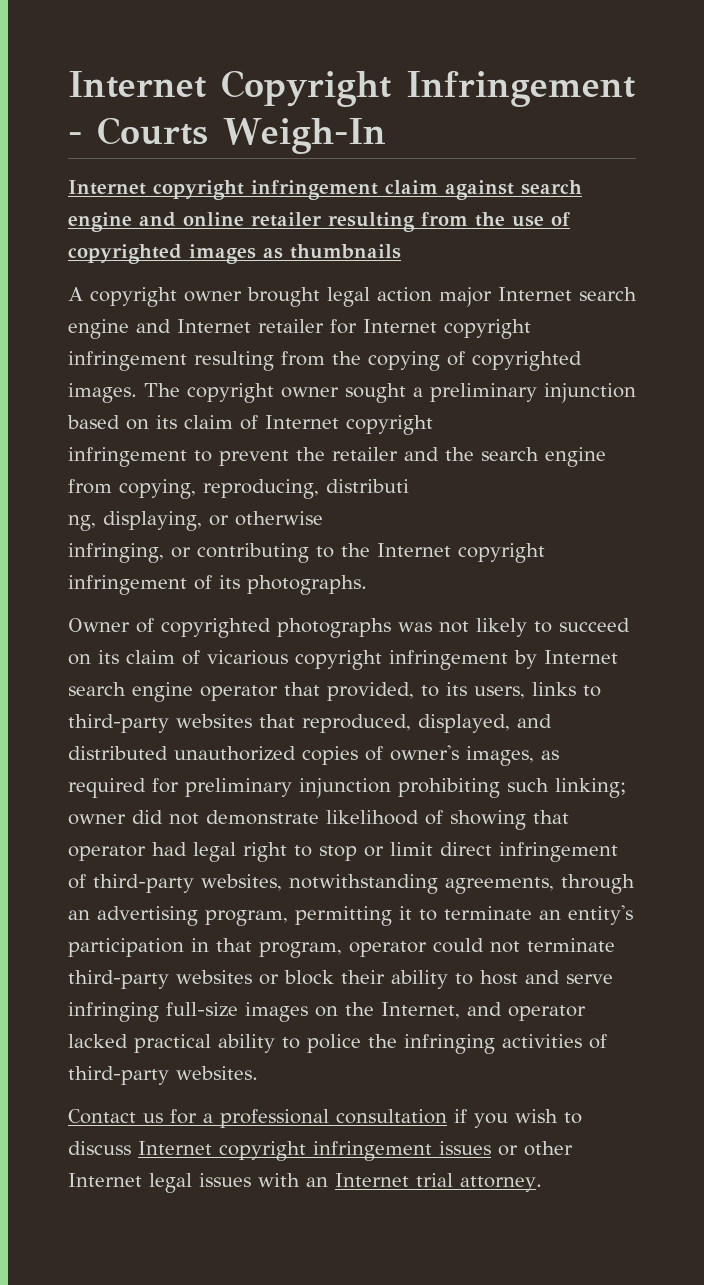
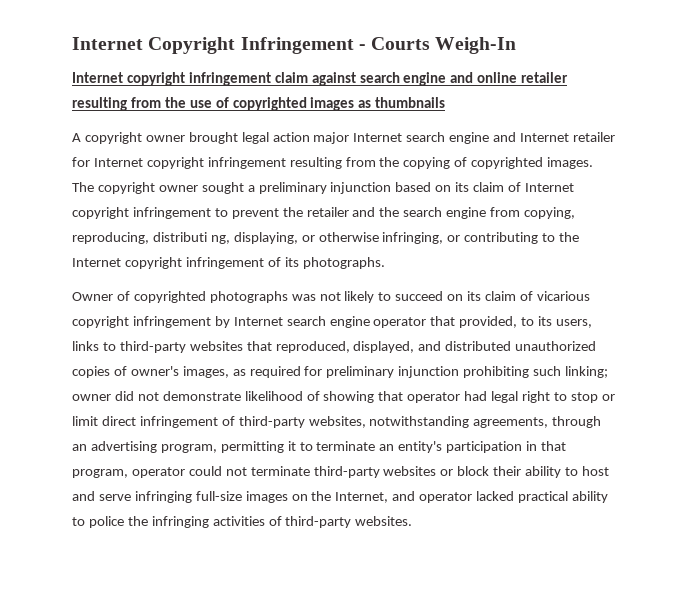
- The copyright owner sought a preliminary injunction based on its claim of Internet copyright
- infringement to prevent the retailer and the search engine from copying, reproducing, distributi
- ng, displaying, or otherwise
- infringing, or contributing to the Internet copyright infringement of its photographs.
+ The copyright owner sought a preliminary injunction based on its claim of Internet copyright infringement to prevent the retailer and the search engine from copying, reproducing, distributi ng, displaying, or otherwise infringing, or contributing to the Internet copyright infringement of its photographs.
- Contact us for a professional consultation if you wish to discuss Internet copyright infringement issues or other Internet legal issues with an Internet trial attorney.

